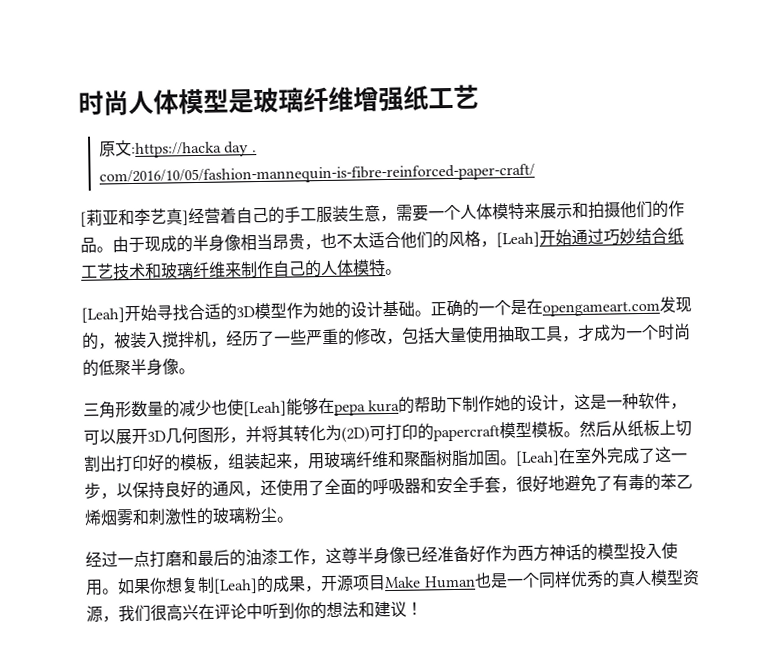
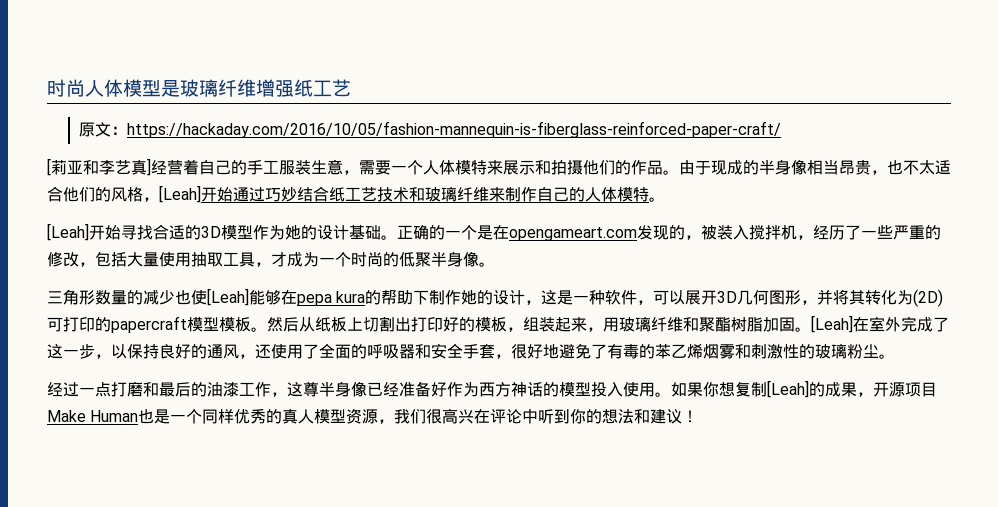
- 原文:https://hacka day . com/2016/10/05/fashion-mannequin-is-fibre-reinforced-paper-craft/
+ 原文：https://hackaday.com/2016/10/05/fashion-mannequin-is-fiberglass-reinforced-paper-craft/

